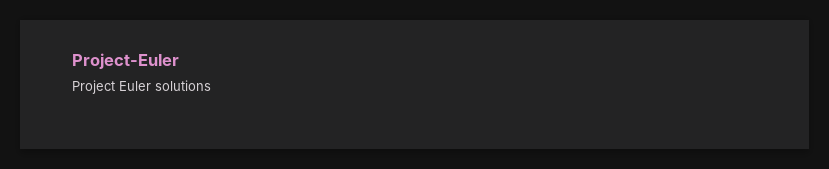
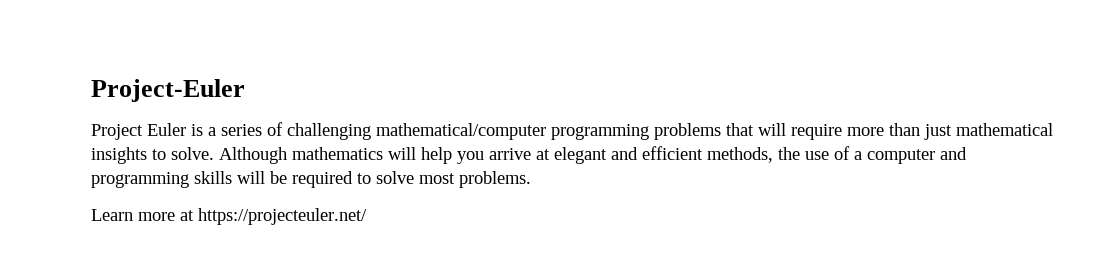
- Project Euler solutions
+ Project Euler is a series of challenging mathematical/computer programming problems that will require more than just mathematical insights to solve. Although mathematics will help you arrive at elegant and efficient methods, the use of a computer and programming skills will be required to solve most problems.
+ Learn more at https://projecteuler.net/

